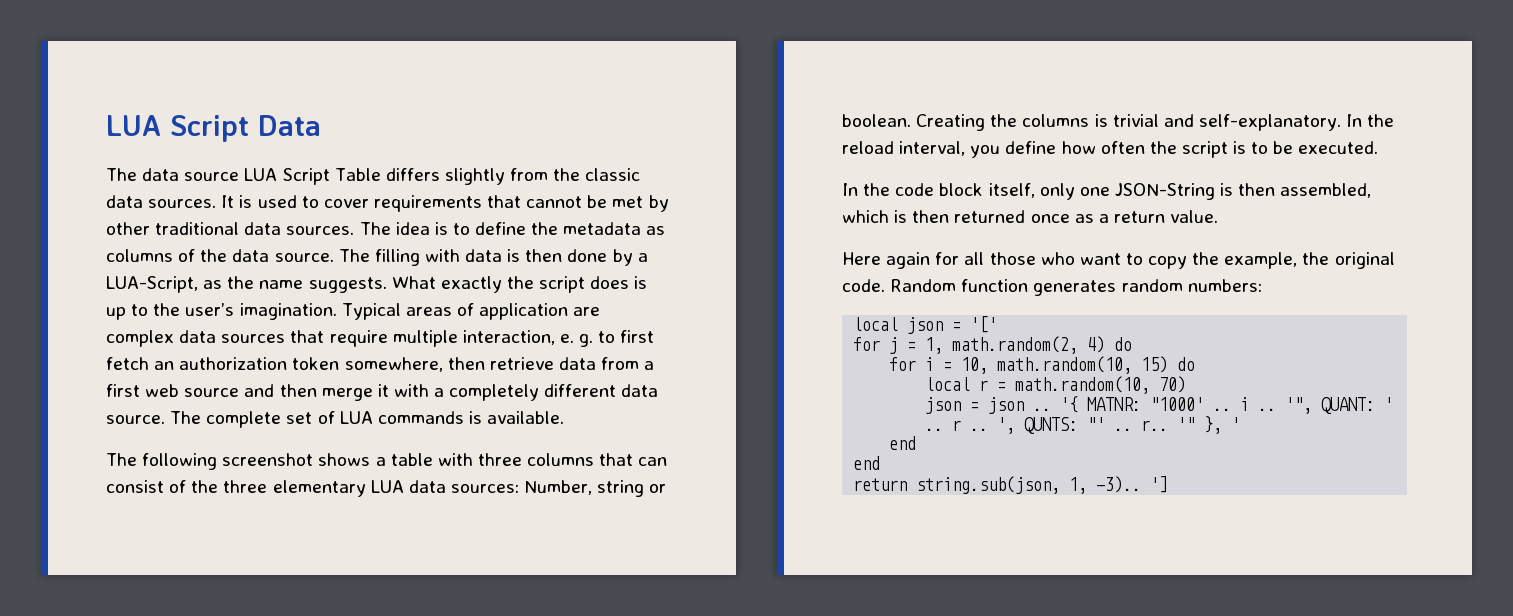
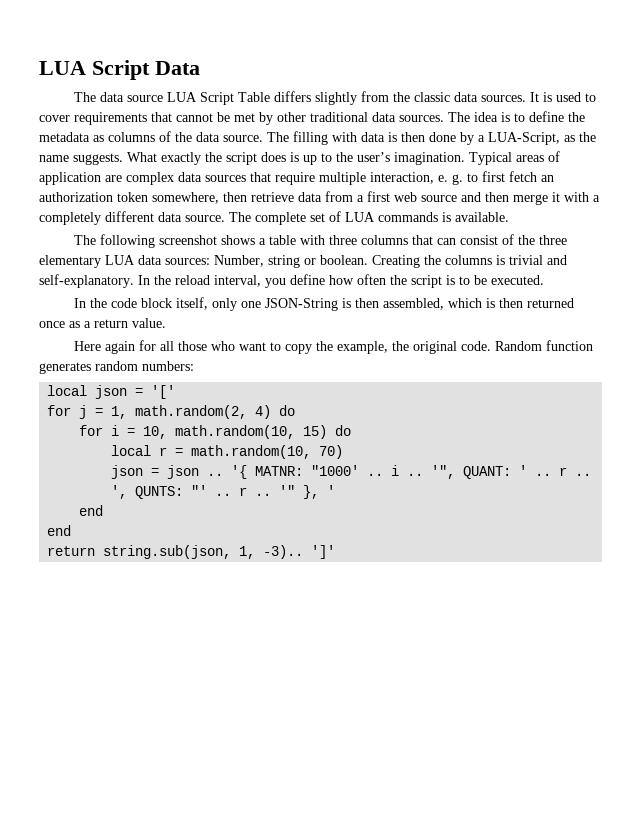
- ', QUNTS: "' .. r..
+ ', QUNTS: "' .. r ..
- ']
+ ']'

